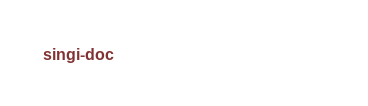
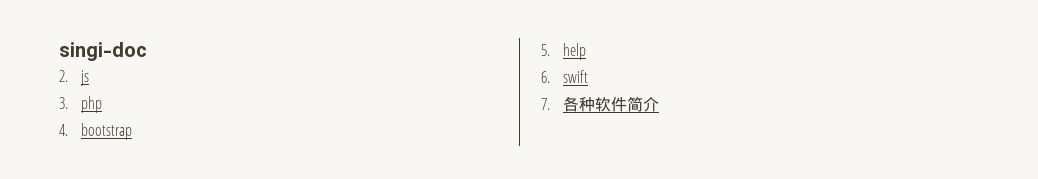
+ 2. js
+ 3. php
+ 4. bootstrap
+ 5. help
+ 6. swift
+ 7.各种软件简介

